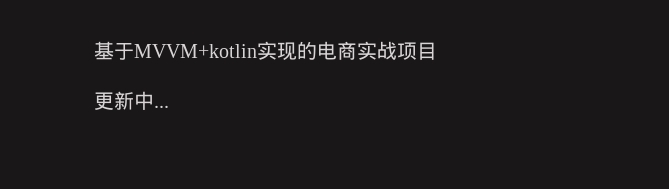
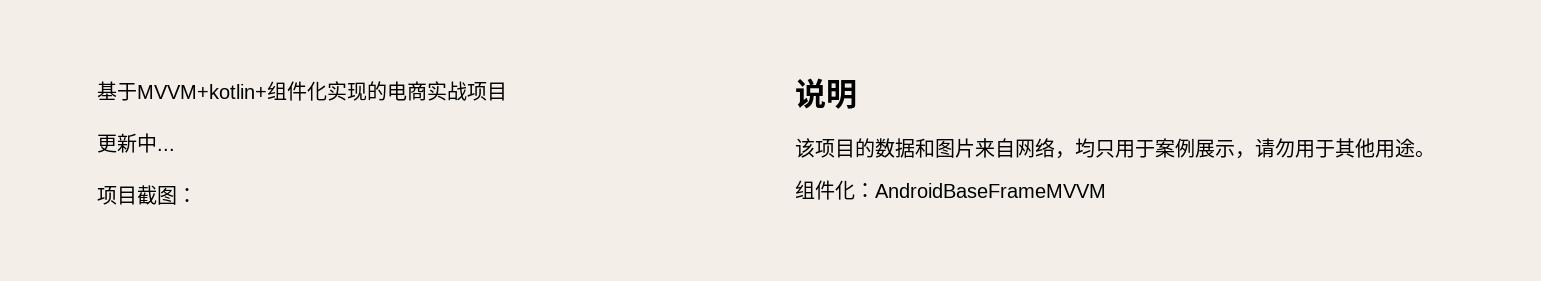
- 基于MVVM+kotlin实现的电商实战项目
+ 基于MVVM+kotlin+组件化实现的电商实战项目
+ 项目截图：
+ 说明
+ 该项目的数据和图片来自网络，均只用于案例展示，请勿用于其他用途。
+ 组件化：AndroidBaseFrameMVVM

